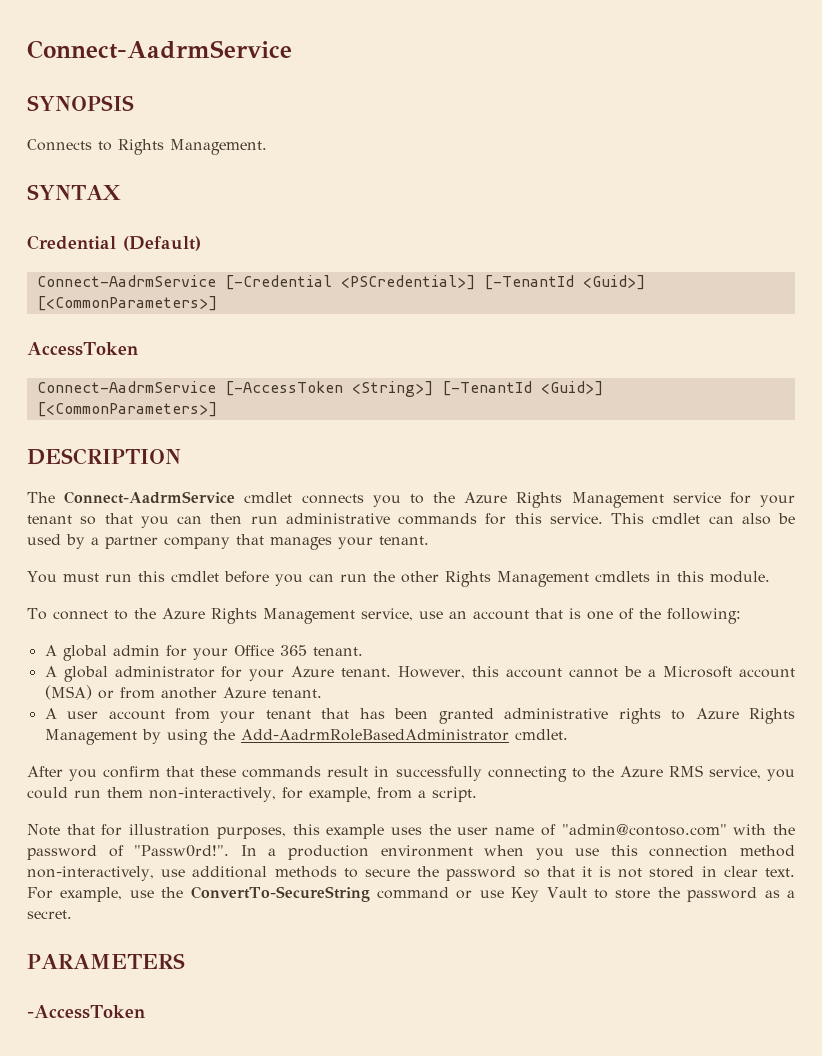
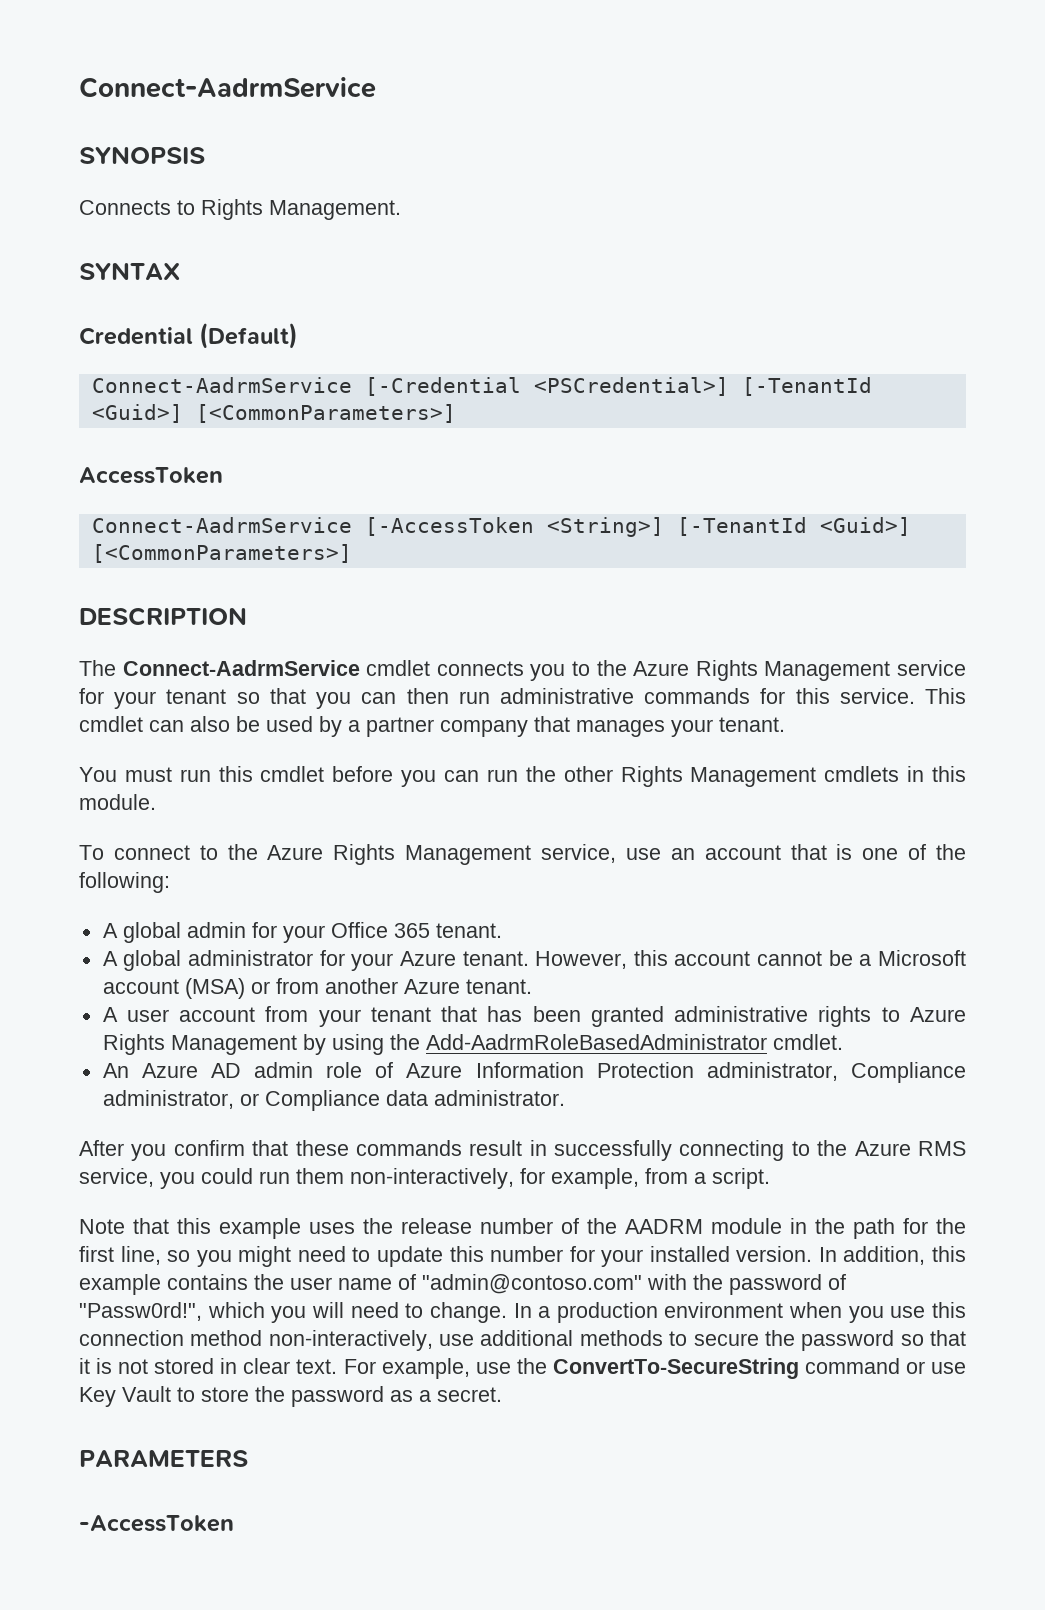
+ An Azure AD admin role of Azure Information Protection administrator, Compliance administrator, or Compliance data administrator.
- Note that for illustration purposes, this example uses the user name of "admin@contoso.com" with the password of "Passw0rd!".
+ Note that this example uses the release number of the AADRM module in the path for the first line, so you might need to update this number for your installed version. In addition, this example contains the user name of "admin@contoso.com" with the password of "Passw0rd!", which you will need to change.

